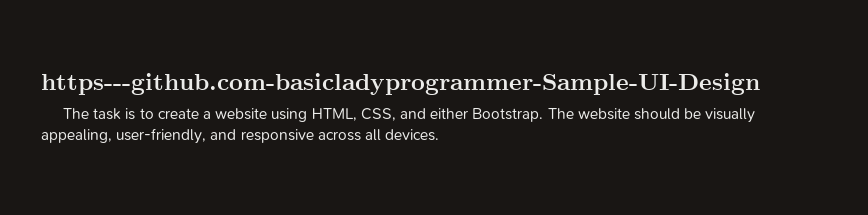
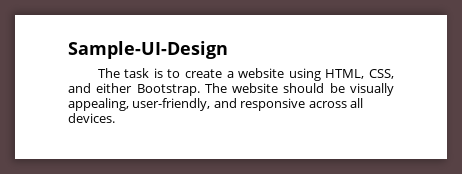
- https---github.com-basicladyprogrammer-Sample-UI-Design
+ Sample-UI-Design

